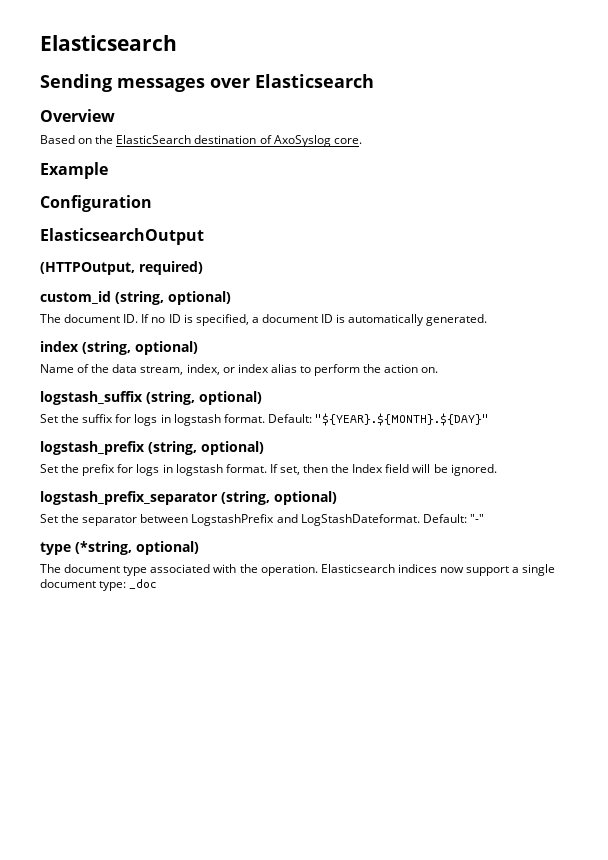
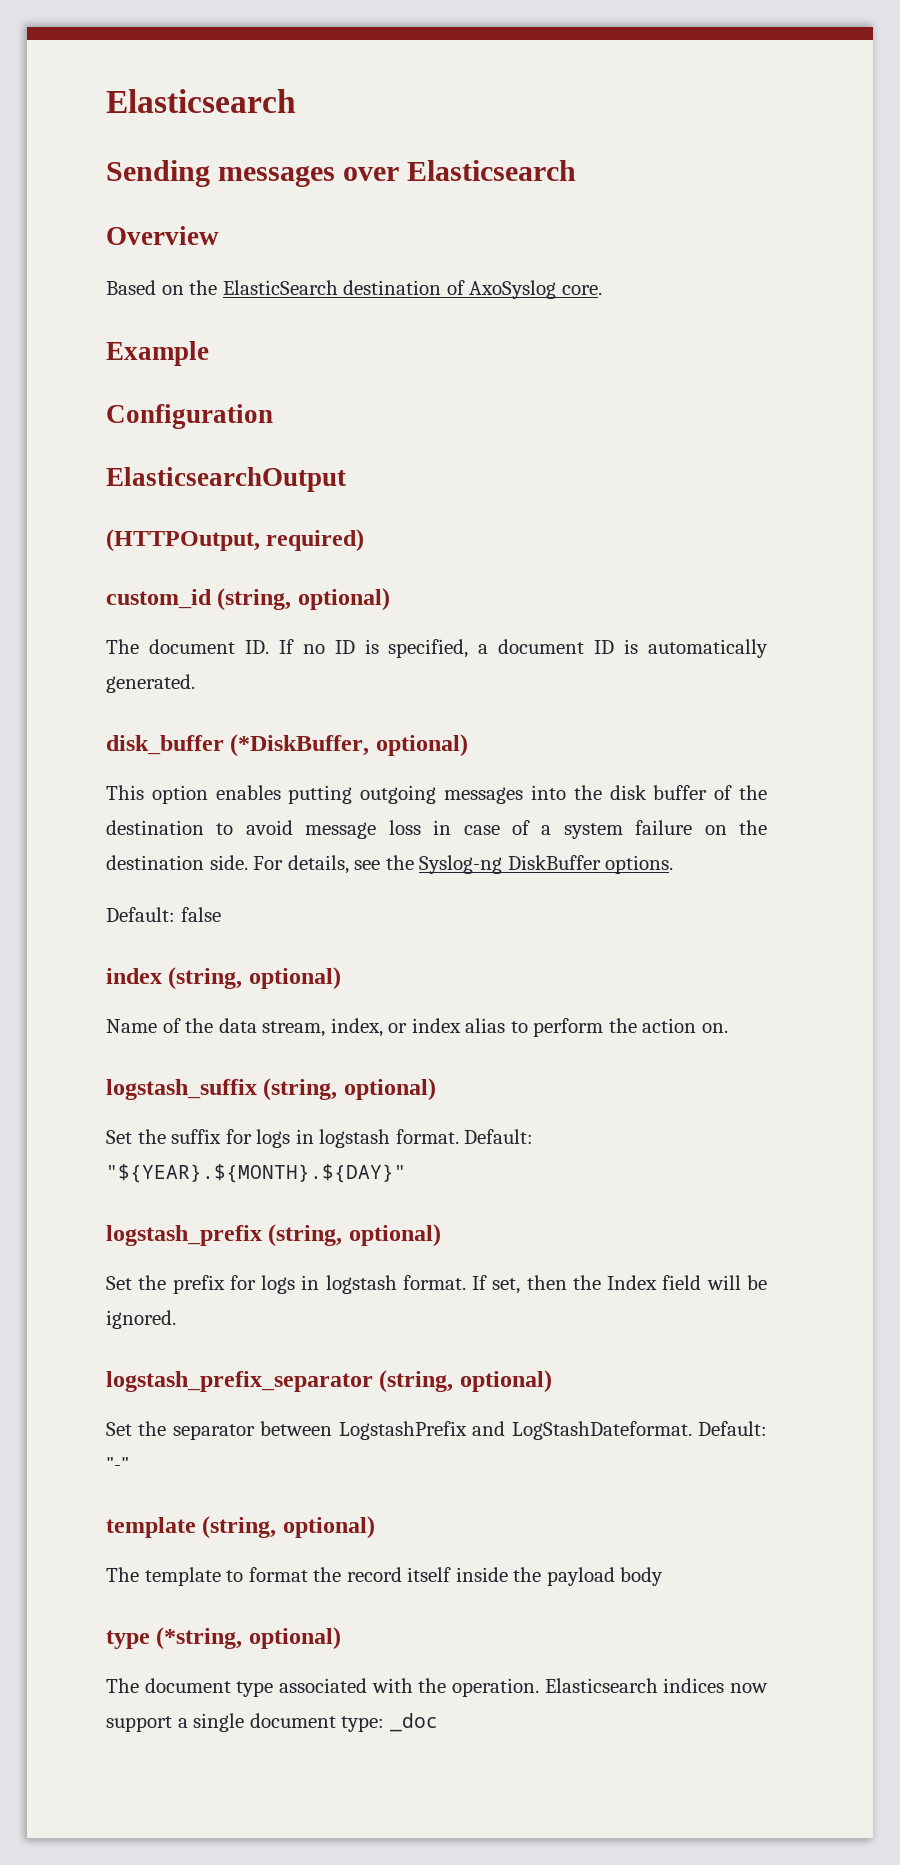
+ disk_buffer (*DiskBuffer, optional)
+ This option enables putting outgoing messages into the disk buffer of the destination to avoid message loss in case of a system failure on the destination side. For details, see the Syslog-ng DiskBuffer options.
+ Default: false
+ template (string, optional)
+ The template to format the record itself inside the payload body

